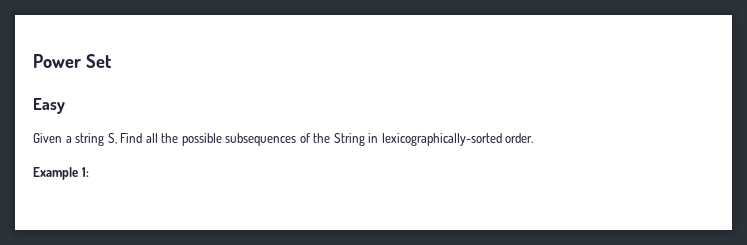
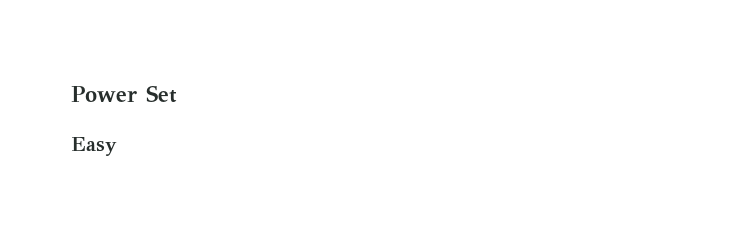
- Given a string S, Find all the possible subsequences of the String in lexicographically-sorted order.
- Example 1:

